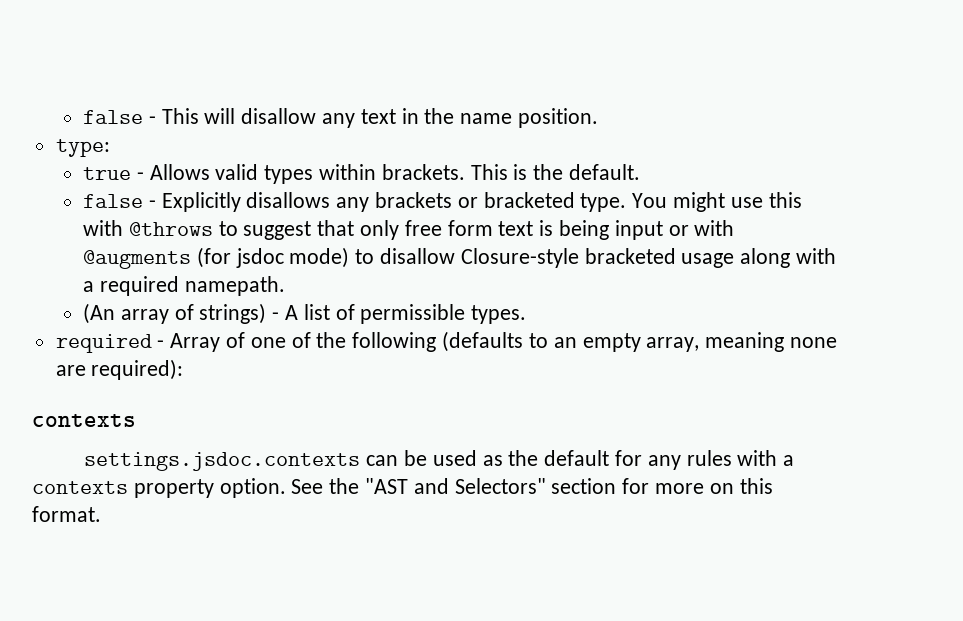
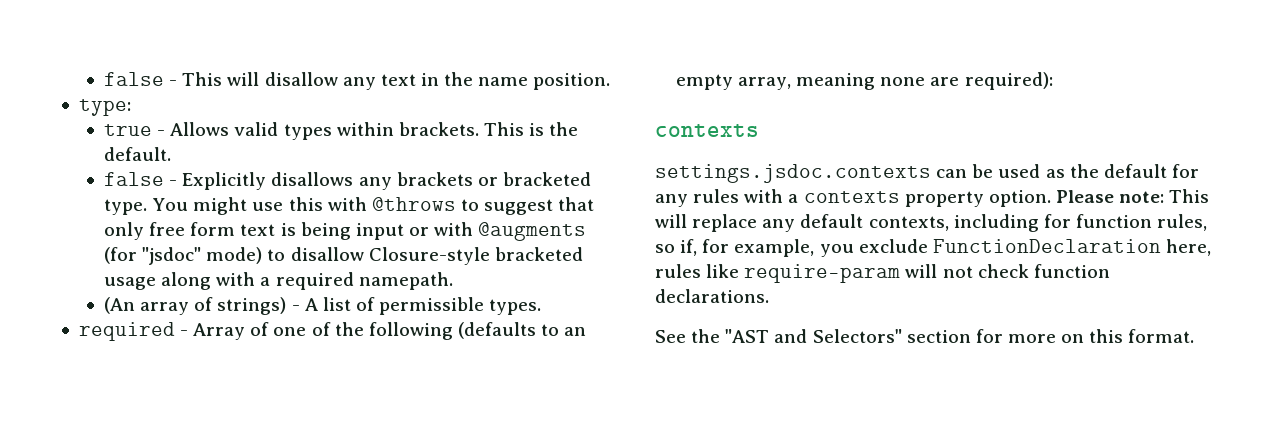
- You might use this with @throws to suggest that only free form text is being input or with @augments (for jsdoc mode) to disallow Closure-style bracketed usage along with a required namepath.
+ You might use this with @throws to suggest that only free form text is being input or with @augments (for "jsdoc" mode) to disallow Closure-style bracketed usage along with a required namepath.
- settings.jsdoc.contexts can be used as the default for any rules with a contexts property option. See the "AST and Selectors" section for more on this format.
+ settings.jsdoc.contexts can be used as the default for any rules with a contexts property option. Please note: This will replace any default contexts, including for function rules, so if, for example, you exclude FunctionDeclaration here, rules like require-param will not check function declarations.
+ See the "AST and Selectors" section for more on this format.

